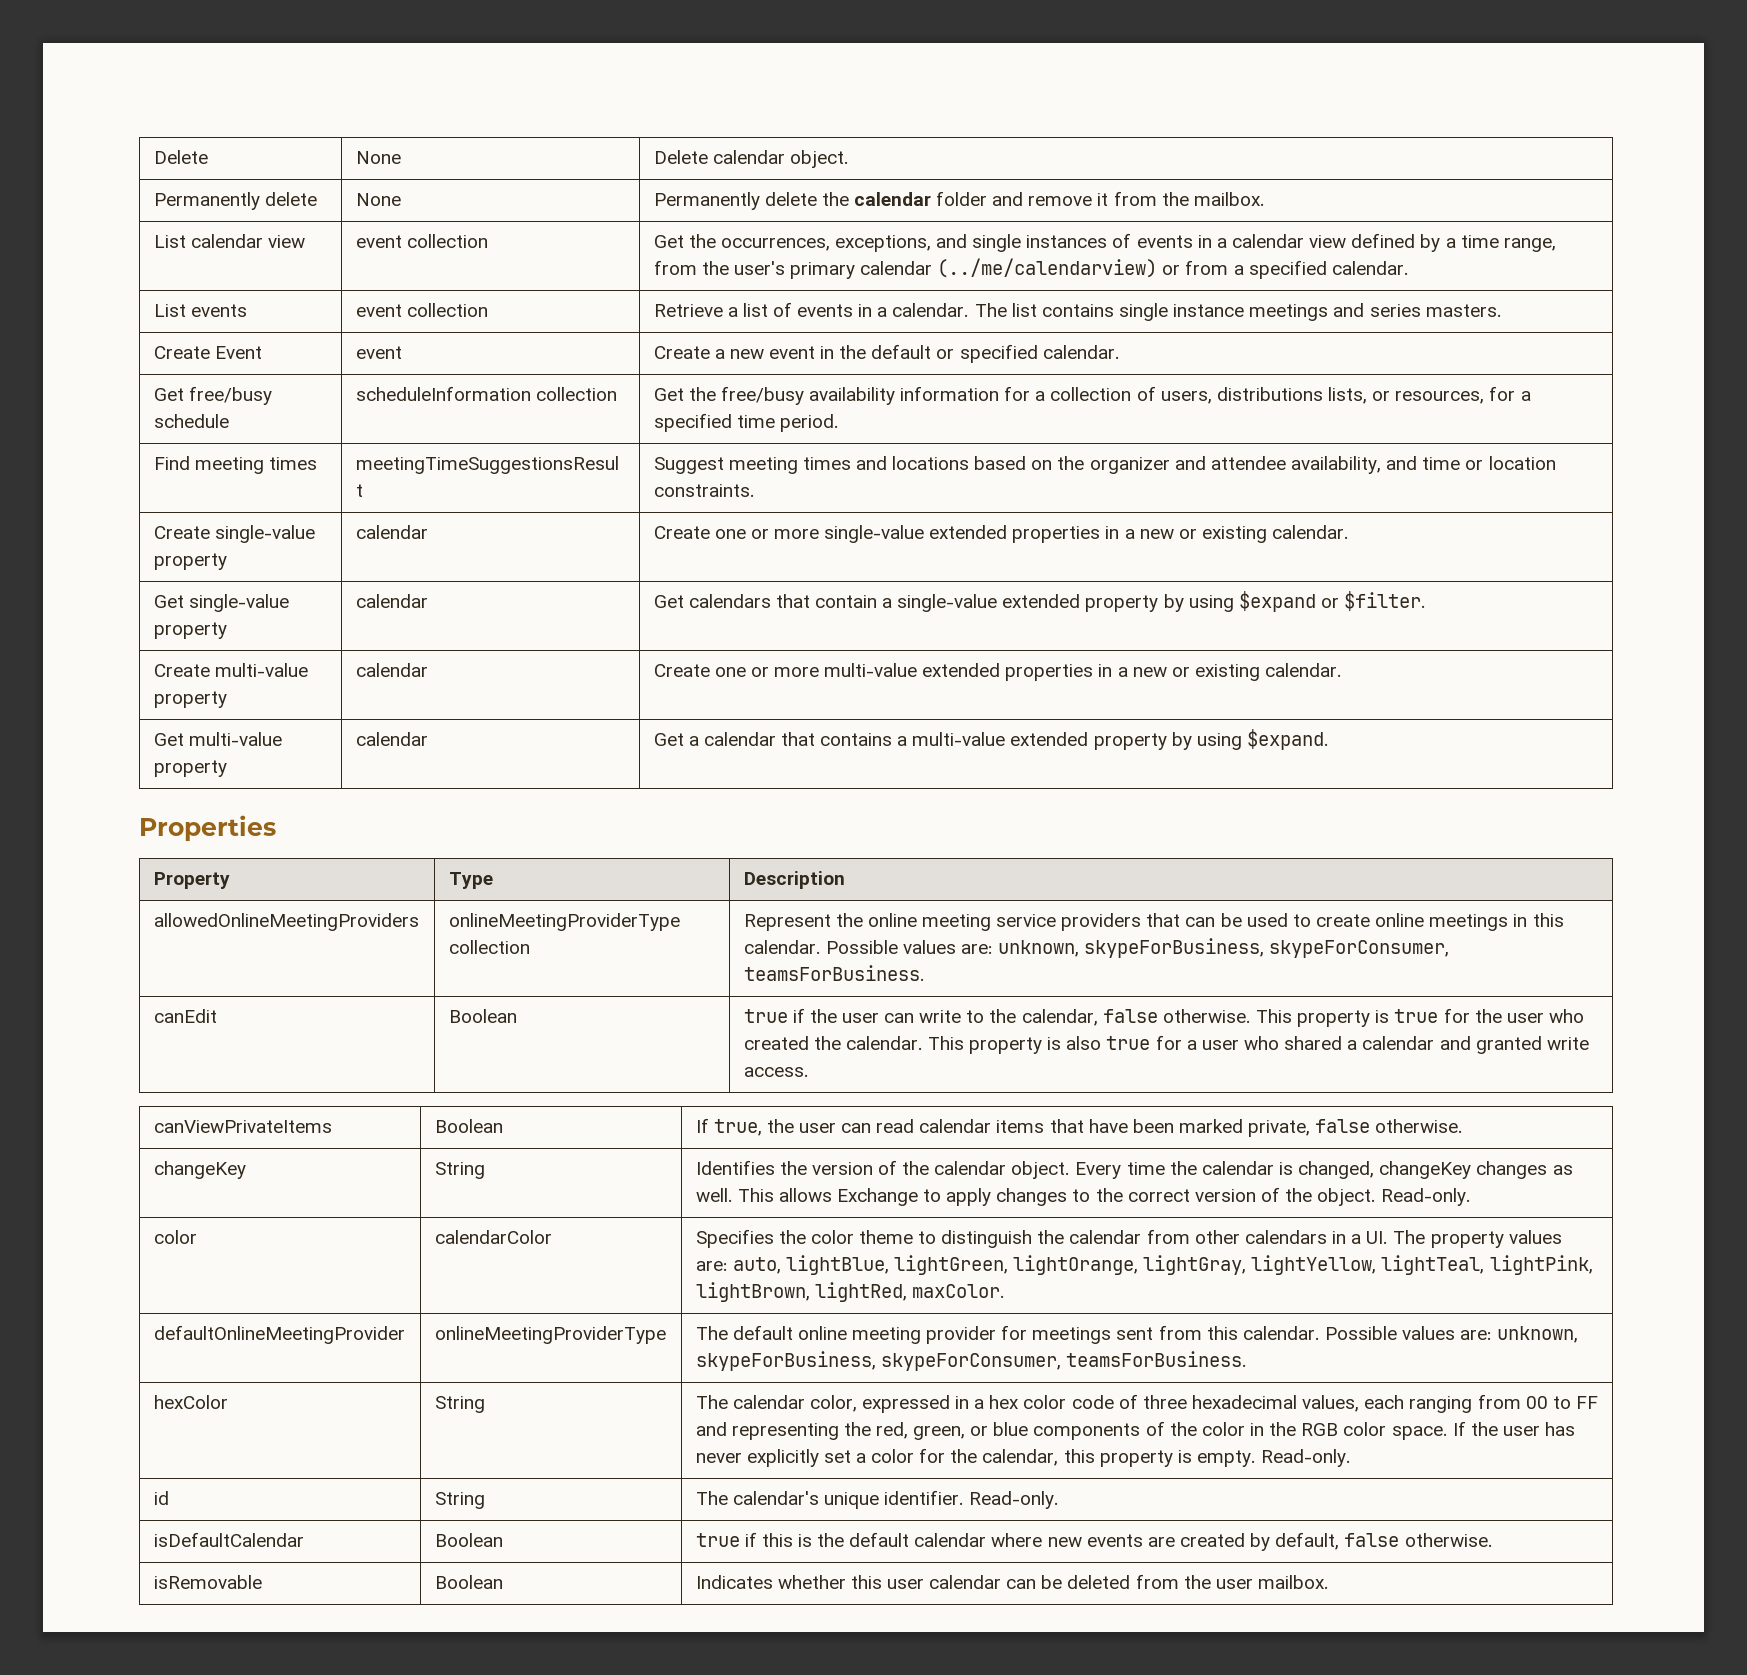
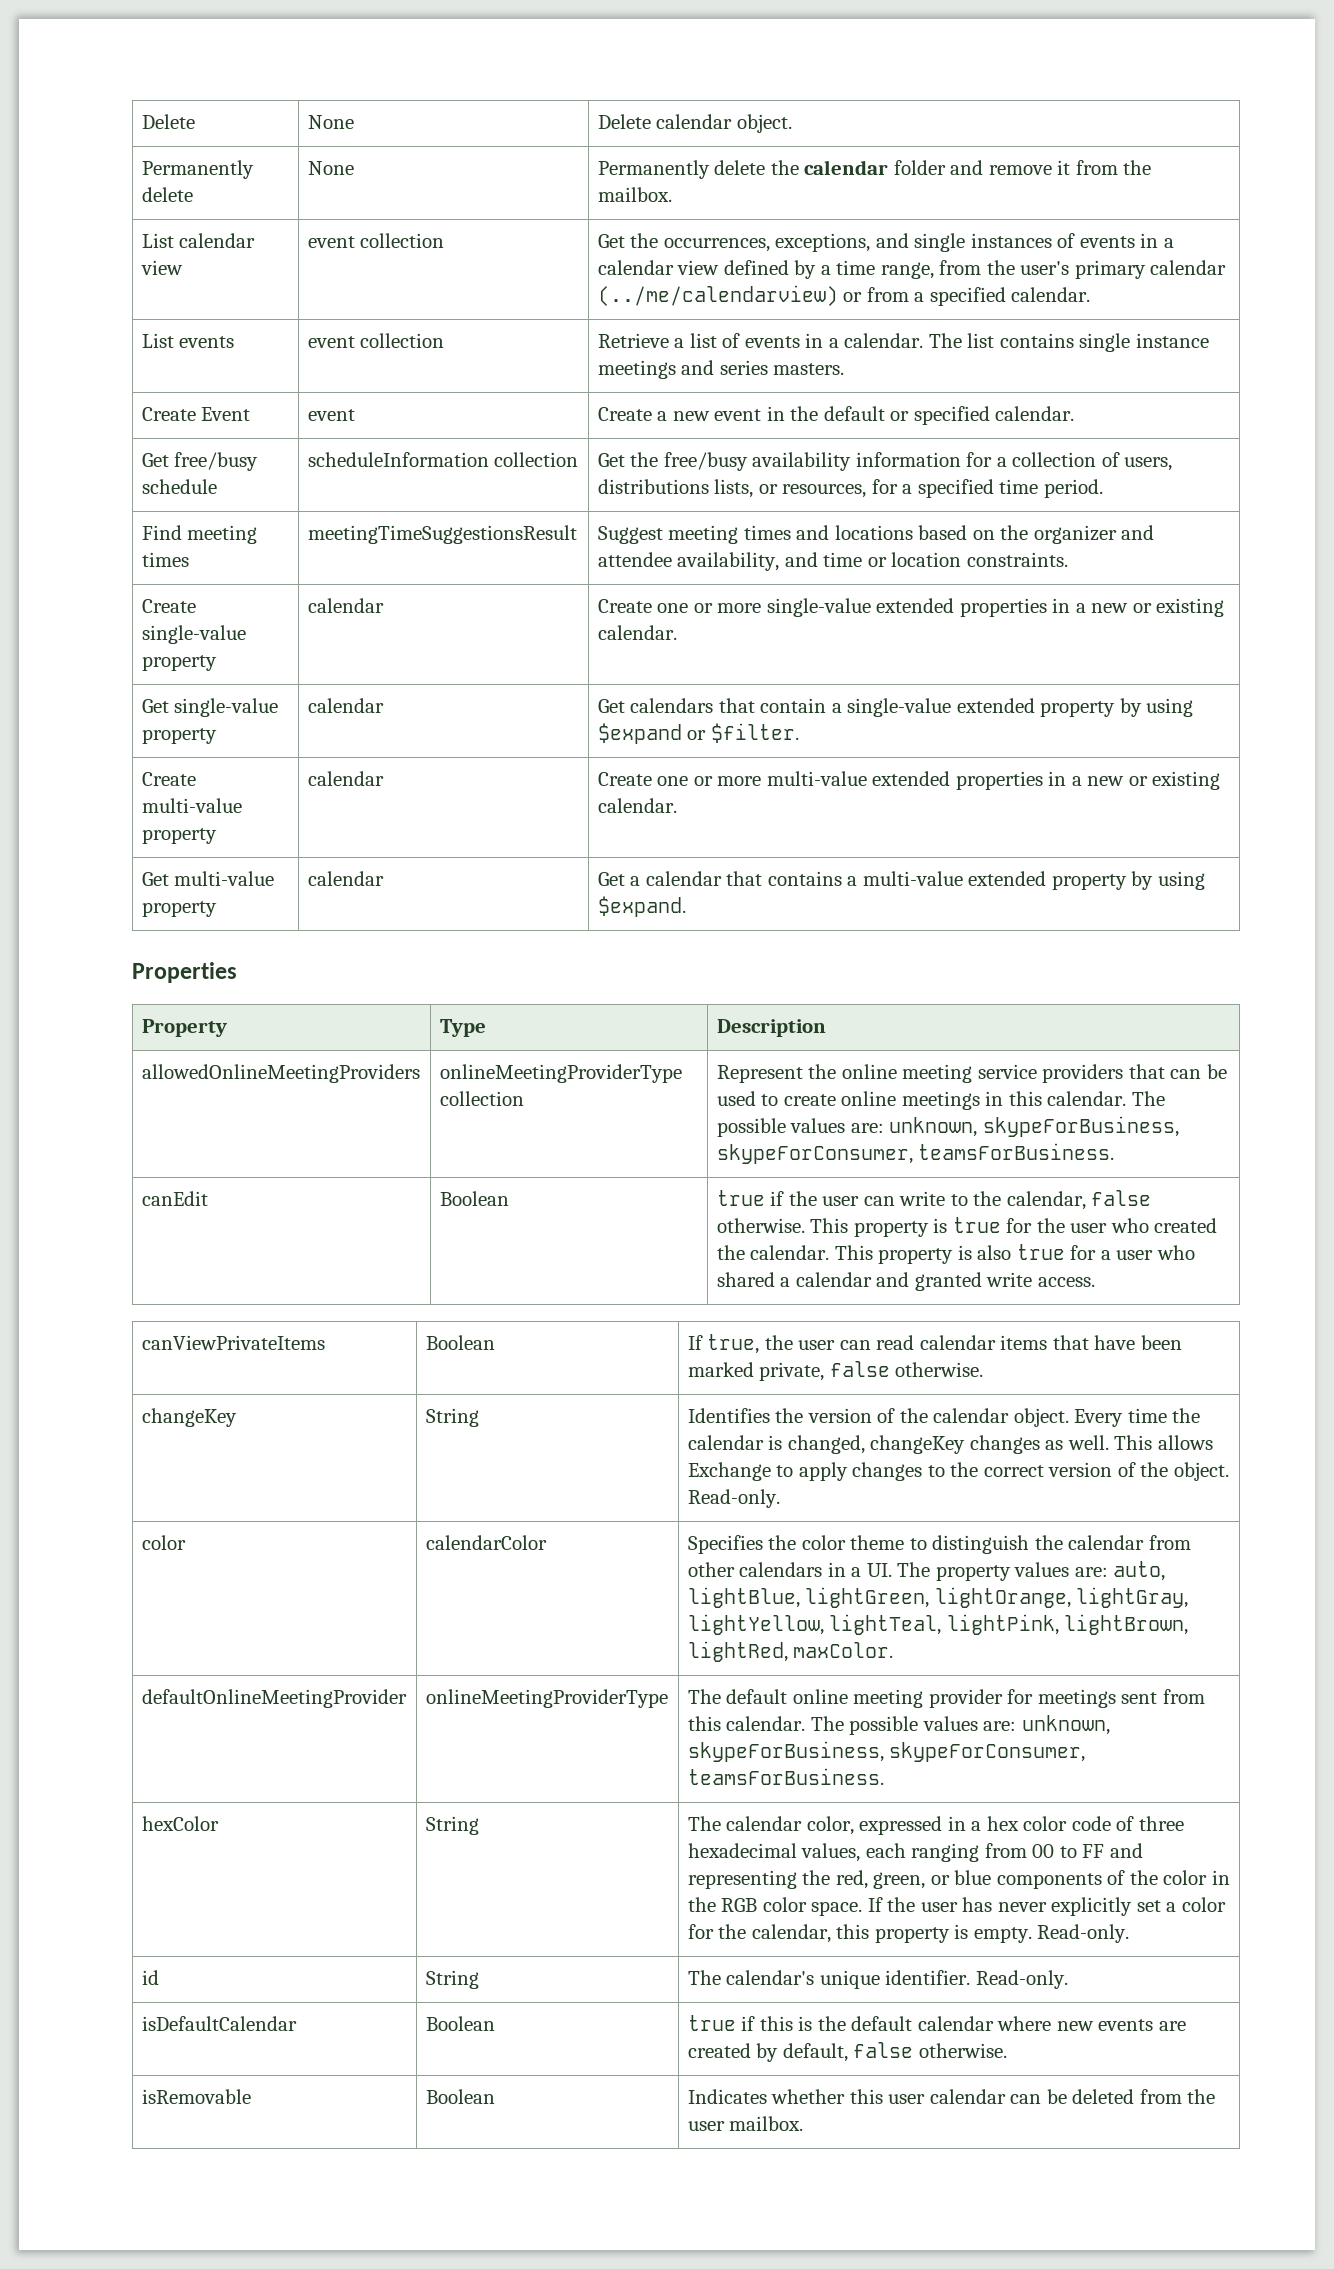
- allowedOnlineMeetingProviders | onlineMeetingProviderType collection | Represent the online meeting service providers that can be used to create online meetings in this calendar. Possible values are: unknown, skypeForBusiness, skypeForConsumer, teamsForBusiness.
+ allowedOnlineMeetingProviders | onlineMeetingProviderType collection | Represent the online meeting service providers that can be used to create online meetings in this calendar. The possible values are: unknown, skypeForBusiness, skypeForConsumer, teamsForBusiness.
- defaultOnlineMeetingProvider | onlineMeetingProviderType | The default online meeting provider for meetings sent from this calendar. Possible values are: unknown, skypeForBusiness, skypeForConsumer, teamsForBusiness.
+ defaultOnlineMeetingProvider | onlineMeetingProviderType | The default online meeting provider for meetings sent from this calendar. The possible values are: unknown, skypeForBusiness, skypeForConsumer, teamsForBusiness.

